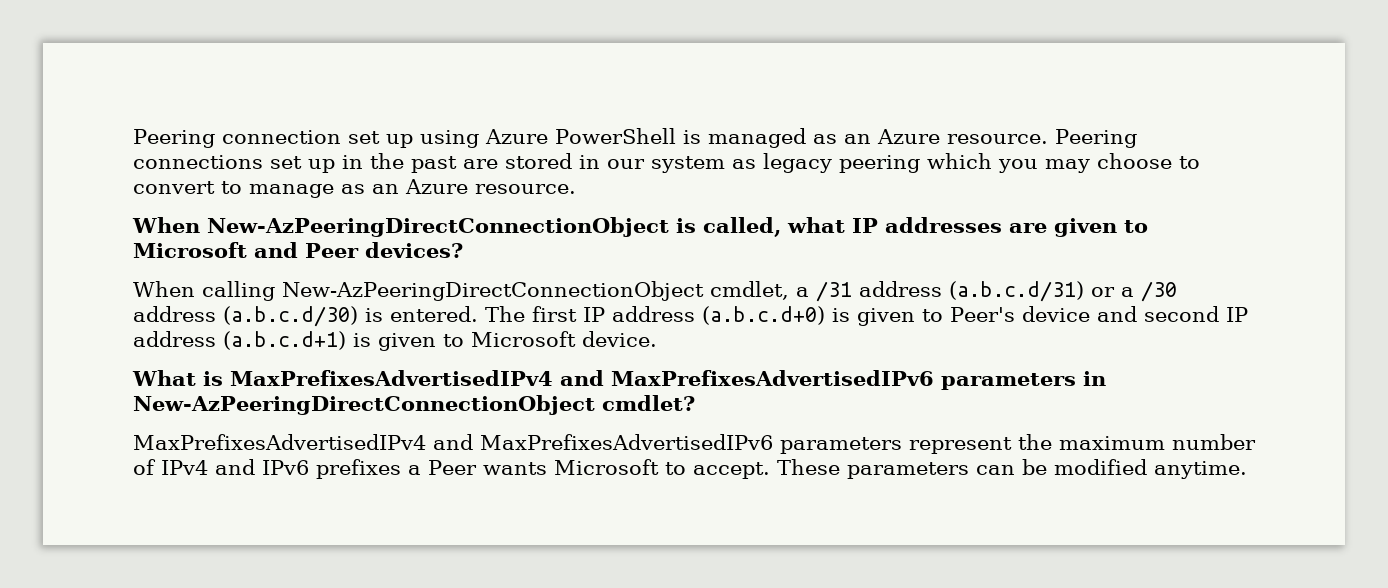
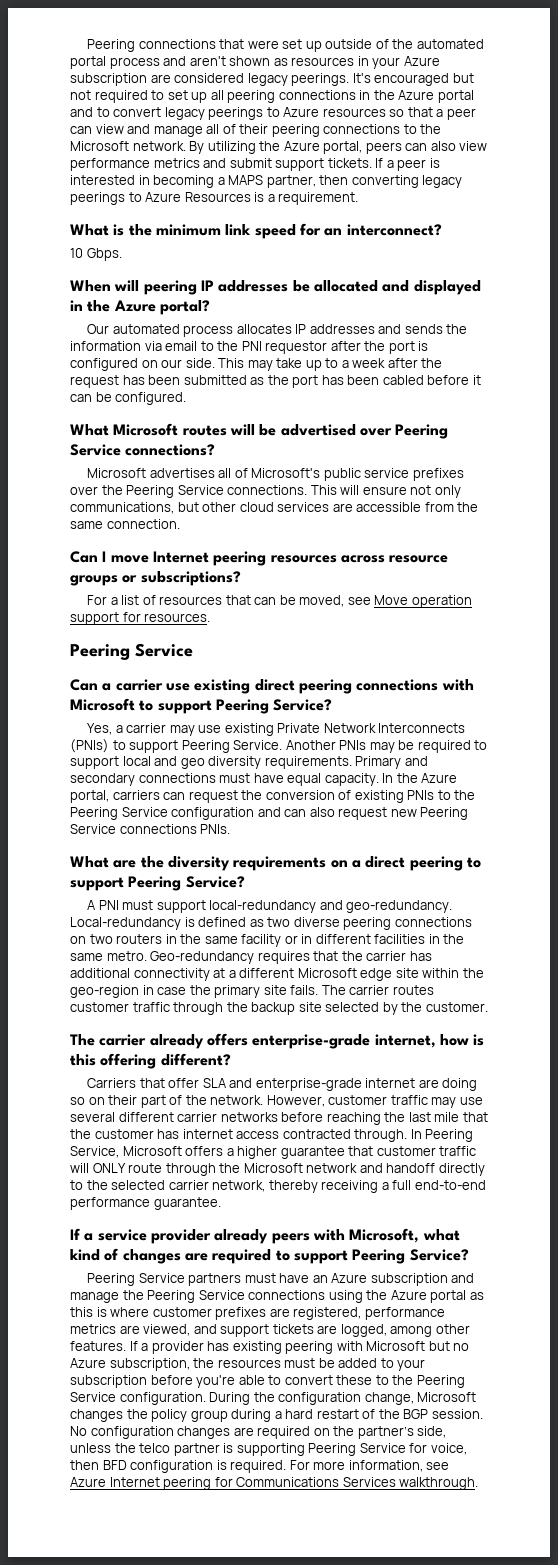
- Peering connection set up using Azure PowerShell is managed as an Azure resource. Peering connections set up in the past are stored in our system as legacy peering which you may choose to convert to manage as an Azure resource.
- When New-AzPeeringDirectConnectionObject is called, what IP addresses are given to Microsoft and Peer devices?
- When calling New-AzPeeringDirectConnectionObject cmdlet, a /31 address (a.b.c.d/31) or a /30 address (a.b.c.d/30) is entered. The first IP address (a.b.c.d+0) is given to Peer's device and second IP address (a.b.c.d+1) is given to Microsoft device.
- What is MaxPrefixesAdvertisedIPv4 and MaxPrefixesAdvertisedIPv6 parameters in New-AzPeeringDirectConnectionObject cmdlet?
- MaxPrefixesAdvertisedIPv4 and MaxPrefixesAdvertisedIPv6 parameters represent the maximum number of IPv4 and IPv6 prefixes a Peer wants Microsoft to accept. These parameters can be modified anytime.
+ Peering connections that were set up outside of the automated portal process and aren't shown as resources in your Azure subscription are considered legacy peerings. It's encouraged but not required to set up all peering connections in the Azure portal and to convert legacy peerings to Azure resources so that a peer can view and manage all of their peering connections to the Microsoft network. By utilizing the Azure portal, peers can also view performance metrics and submit support tickets. If a peer is interested in becoming a MAPS partner, then converting legacy peerings to Azure Resources is a requirement.
+ What is the minimum link speed for an interconnect?
+ 10 Gbps.
+ When will peering IP addresses be allocated and displayed in the Azure portal?
+ Our automated process allocates IP addresses and sends the information via email to the PNI requestor after the port is configured on our side. This may take up to a week after the request has been submitted as the port has been cabled before it can be configured.
+ What Microsoft routes will be advertised over Peering Service connections?
+ Microsoft advertises all of Microsoft's public service prefixes over the Peering Service connections. This will ensure not only communications, but other cloud services are accessible from the same connection.
+ Can I move Internet peering resources across resource groups or subscriptions?
+ For a list of resources that can be moved, see Move operation support for resources.
+ Peering Service
+ Can a carrier use existing direct peering connections with Microsoft to support Peering Service?
+ Yes, a carrier may use existing Private Network Interconnects (PNIs) to support Peering Service. Another PNIs may be required to support local and geo diversity requirements. Primary and secondary connections must have equal capacity. In the Azure portal, carriers can request the conversion of existing PNIs to the Peering Service configuration and can also request new Peering Service connections PNIs.
+ What are the diversity requirements on a direct peering to support Peering Service?
+ A PNI must support local-redundancy and geo-redundancy. Local-redundancy is defined as two diverse peering connections on two routers in the same facility or in different facilities in the same metro. Geo-redundancy requires that the carrier has additional connectivity at a different Microsoft edge site within the geo-region in case the primary site fails. The carrier routes customer traffic through the backup site selected by the customer.
+ The carrier already offers enterprise-grade internet, how is this offering different?
+ Carriers that offer SLA and enterprise-grade internet are doing so on their part of the network. However, customer traffic may use several different carrier networks before reaching the last mile that the customer has internet access contracted through. In Peering Service, Microsoft offers a higher guarantee that customer traffic will ONLY route through the Microsoft network and handoff directly to the selected carrier network, thereby receiving a full end-to-end performance guarantee.
+ If a service provider already peers with Microsoft, what kind of changes are required to support Peering Service?
+ Peering Service partners must have an Azure subscription and manage the Peering Service connections using the Azure portal as this is where customer prefixes are registered, performance metrics are viewed, and support tickets are logged, among other features. If a provider has existing peering with Microsoft but no Azure subscription, the resources must be added to your subscription before you're able to convert these to the Peering Service configuration. During the configuration change, Microsoft changes the policy group during a hard restart of the BGP session. No configuration changes are required on the partner’s side, unless the telco partner is supporting Peering Service for voice, then BFD configuration is required. For more information, see Azure Internet peering for Communications Services walkthrough.

